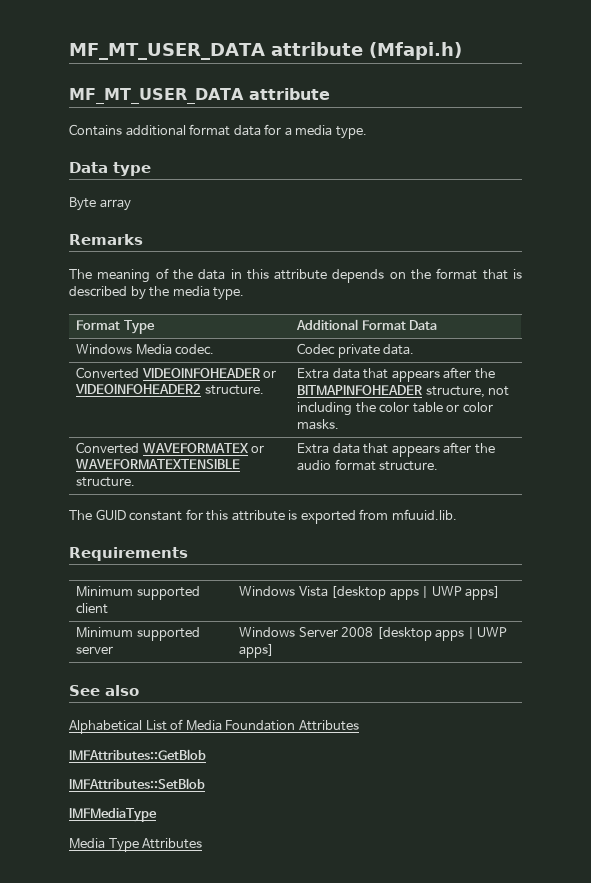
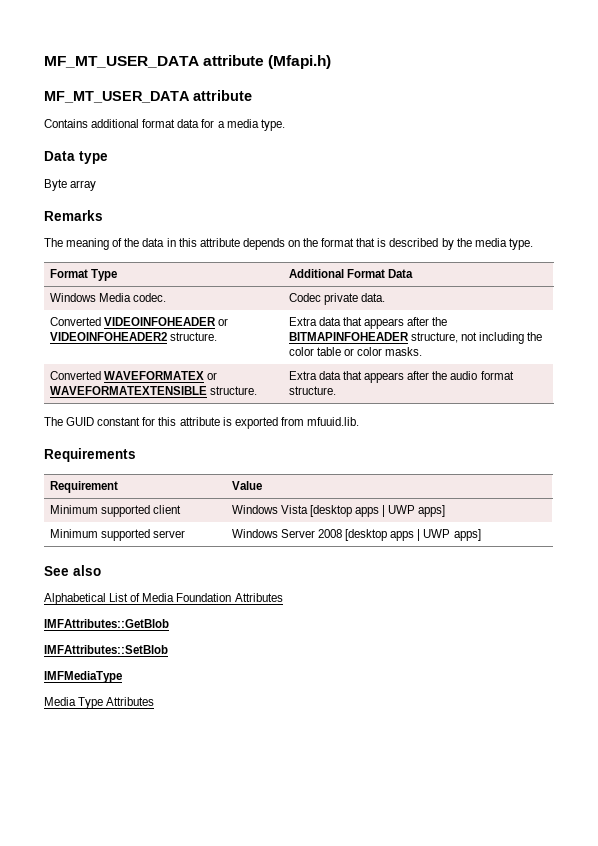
+ Requirement | Value

